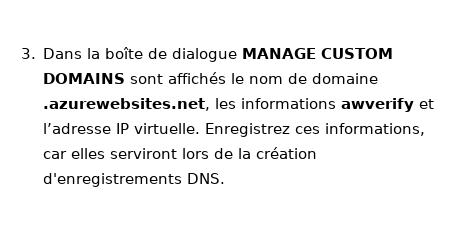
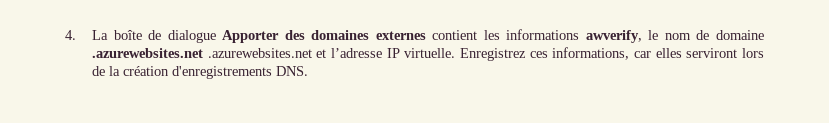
- 3. Dans la boîte de dialogue MANAGE CUSTOM DOMAINS sont affichés le nom de domaine .azurewebsites.net, les informations awverify et l’adresse IP virtuelle.
+ 4. La boîte de dialogue Apporter des domaines externes contient les informations awverify, le nom de domaine .azurewebsites.net .azurewebsites.net et l’adresse IP virtuelle.

